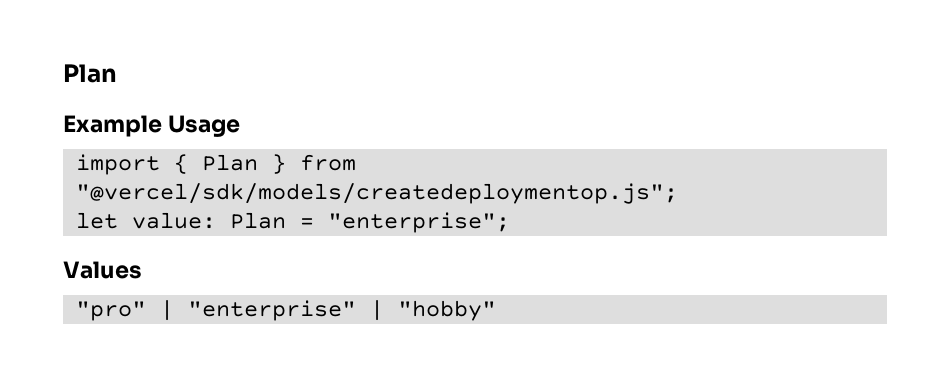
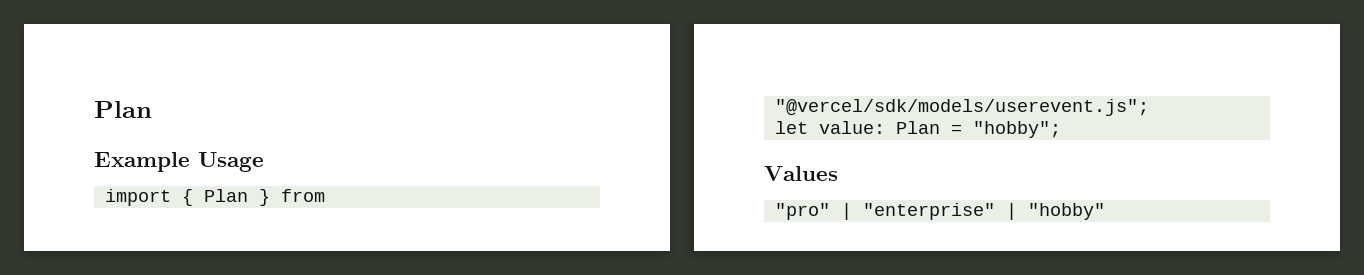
- import { Plan } from "@vercel/sdk/models/createdeploymentop.js";
+ import { Plan } from "@vercel/sdk/models/userevent.js";
- let value: Plan = "enterprise";
+ let value: Plan = "hobby";

